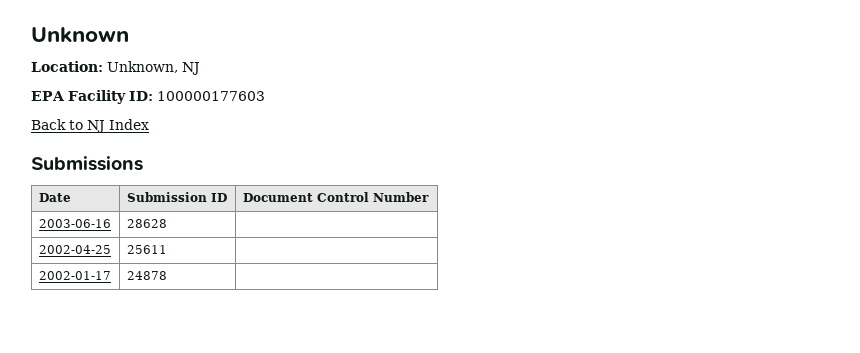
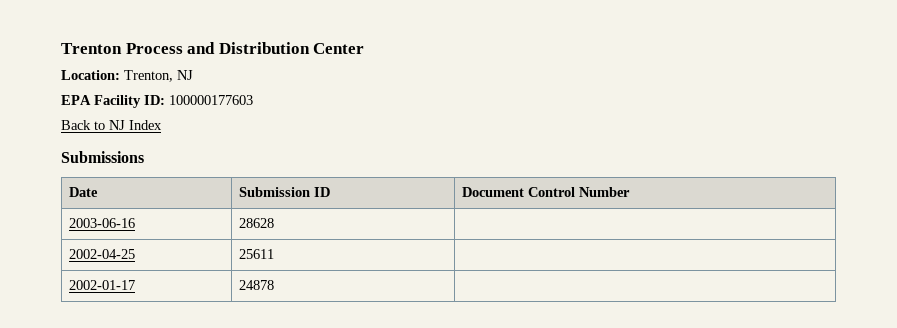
- Unknown
+ Trenton Process and Distribution Center
- Location: Unknown, NJ
+ Location: Trenton, NJ

